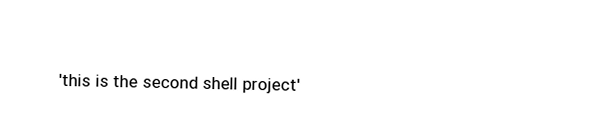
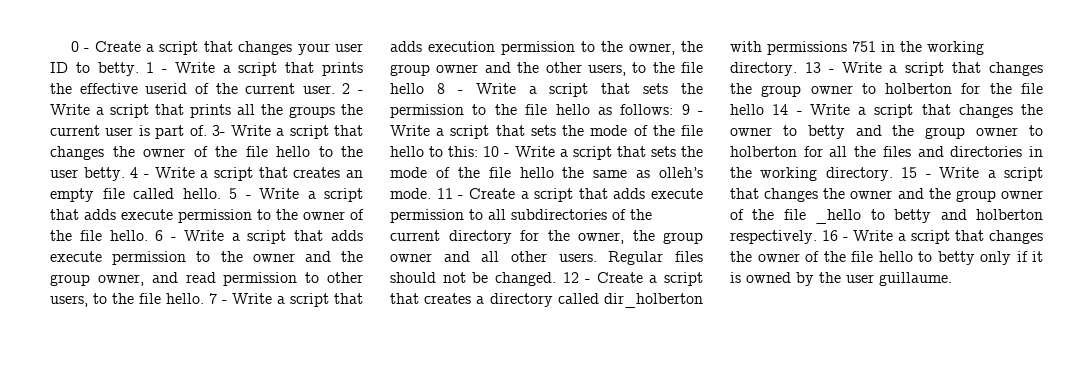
- 'this is the second shell project'
+ 0 - Create a script that changes your user ID to betty. 1 - Write a script that prints the effective userid of the current user. 2 - Write a script that prints all the groups the current user is part of. 3- Write a script that changes the owner of the file hello to the user betty. 4 - Write a script that creates an empty file called hello. 5 - Write a script that adds execute permission to the owner of the file hello. 6 - Write a script that adds execute permission to the owner and the group owner, and read permission to other users, to the file hello. 7 - Write a script that adds execution permission to the owner, the group owner and the other users, to the file hello 8 - Write a script that sets the permission to the file hello as follows: 9 - Write a script that sets the mode of the file hello to this: 10 - Write a script that sets the mode of the file hello the same as olleh’s mode. 11 - Create a script that adds execute permission to all subdirectories of the current directory for the owner, the group owner and all other users. Regular files should not be changed. 12 - Create a script that creates a directory called dir_holberton with permissions 751 in the working directory. 13 - Write a script that changes the group owner to holberton for the file hello 14 - Write a script that changes the owner to betty and the group owner to holberton for all the files and directories in the working directory. 15 - Write a script that changes the owner and the group owner of the file _hello to betty and holberton respectively. 16 - Write a script that changes the owner of the file hello to betty only if it is owned by the user guillaume.

